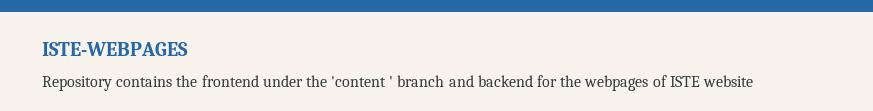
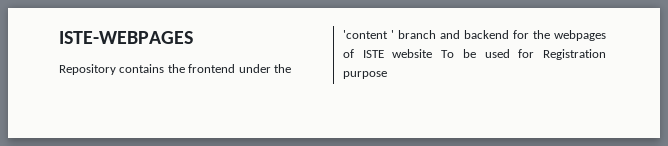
- Repository contains the frontend under the 'content ' branch and backend for the webpages of ISTE website
+ Repository contains the frontend under the 'content ' branch and backend for the webpages of ISTE website To be used for Registration purpose

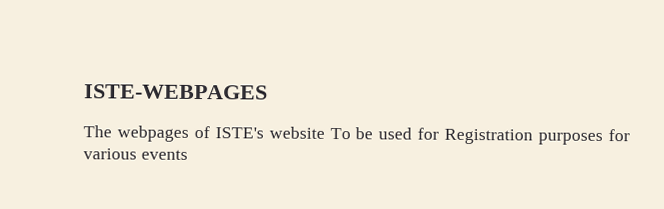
- Repository contains the frontend under the 'content ' branch and backend for the webpages of ISTE website To be used for Registration purpose
+ The webpages of ISTE's website To be used for Registration purposes for various events

